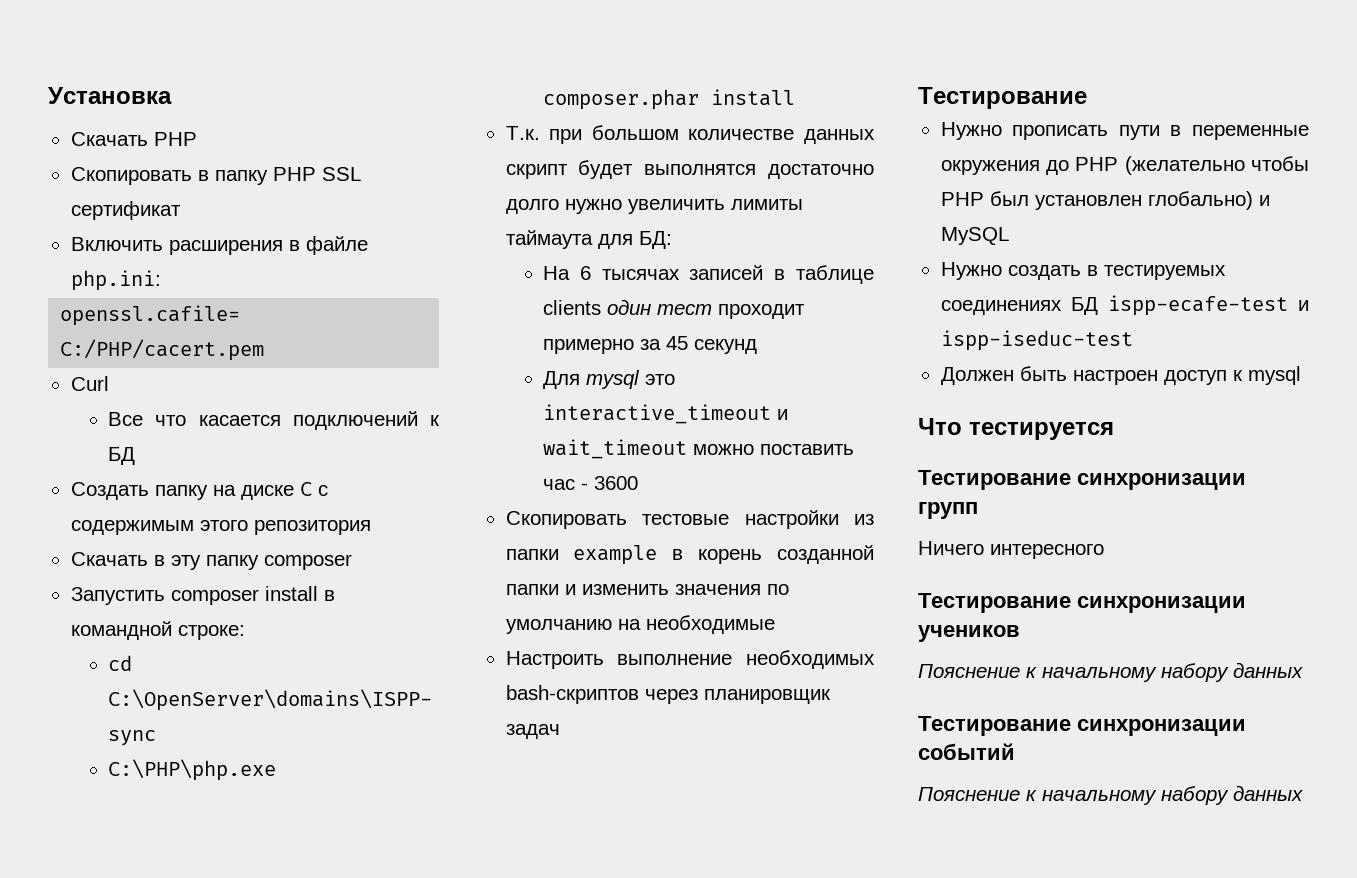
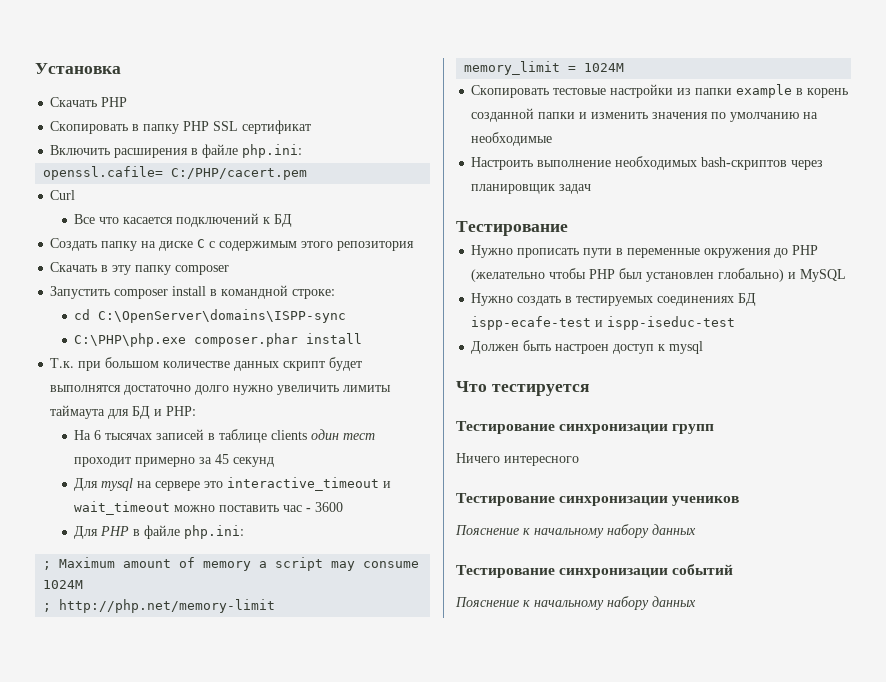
- Т.к. при большом количестве данных скрипт будет выполнятся достаточно долго нужно увеличить лимиты таймаута для БД:
+ Т.к. при большом количестве данных скрипт будет выполнятся достаточно долго нужно увеличить лимиты таймаута для БД и PHP:
- Для mysql это interactive_timeout и wait_timeout можно поставить час - 3600
+ Для mysql на сервере это interactive_timeout и wait_timeout можно поставить час - 3600
+ Для PHP в файле php.ini:
+ ; Maximum amount of memory a script may consume 1024M
+ ; http://php.net/memory-limit
+ memory_limit = 1024M

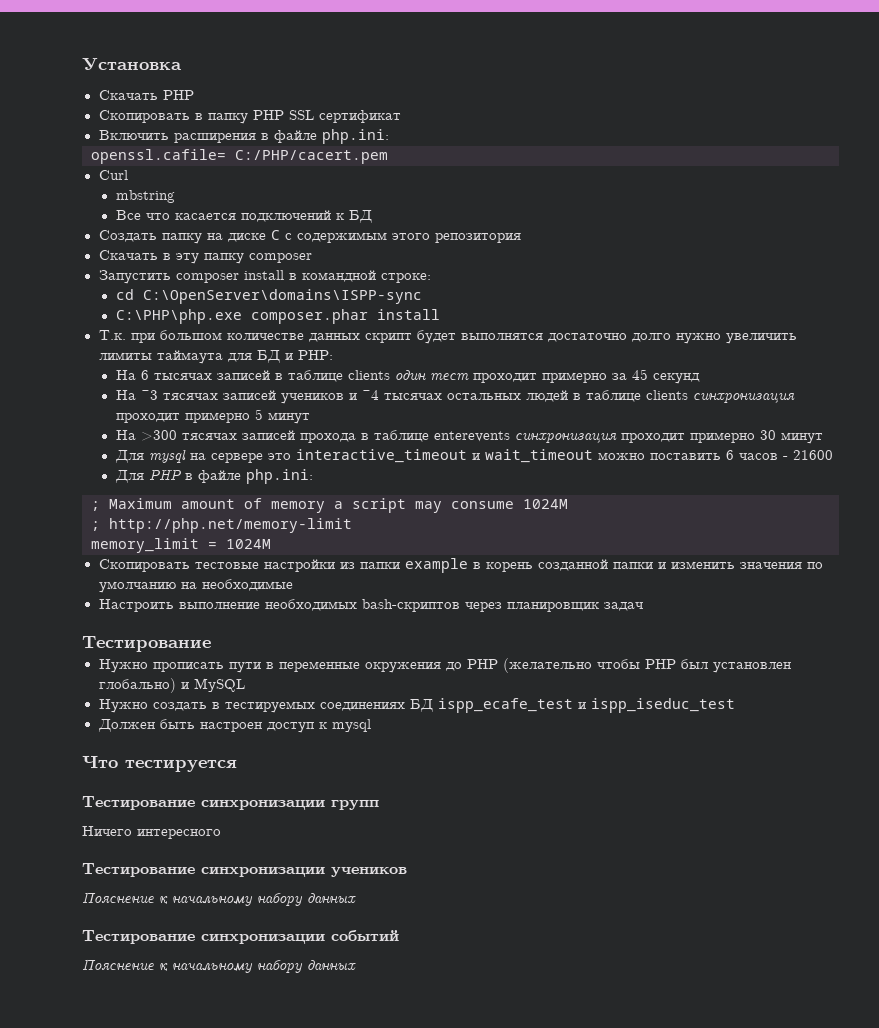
+ mbstring
+ На ~3 тясячах записей учеников и ~4 тысячах остальных людей в таблице clients синхронизация проходит примерно 5 минут
+ На >300 тясячах записей прохода в таблице enterevents синхронизация проходит примерно 30 минут
- Для mysql на сервере это interactive_timeout и wait_timeout можно поставить час - 3600
+ Для mysql на сервере это interactive_timeout и wait_timeout можно поставить 6 часов - 21600
- Нужно создать в тестируемых соединениях БД ispp-ecafe-test и ispp-iseduc-test
+ Нужно создать в тестируемых соединениях БД ispp_ecafe_test и ispp_iseduc_test

